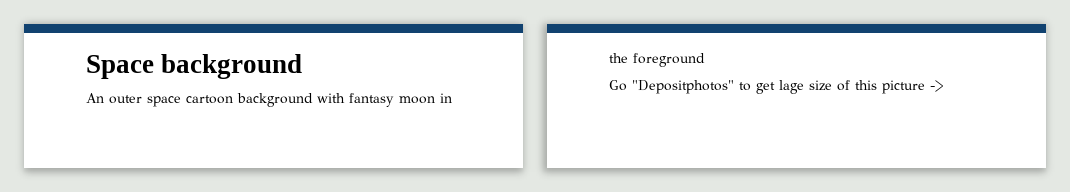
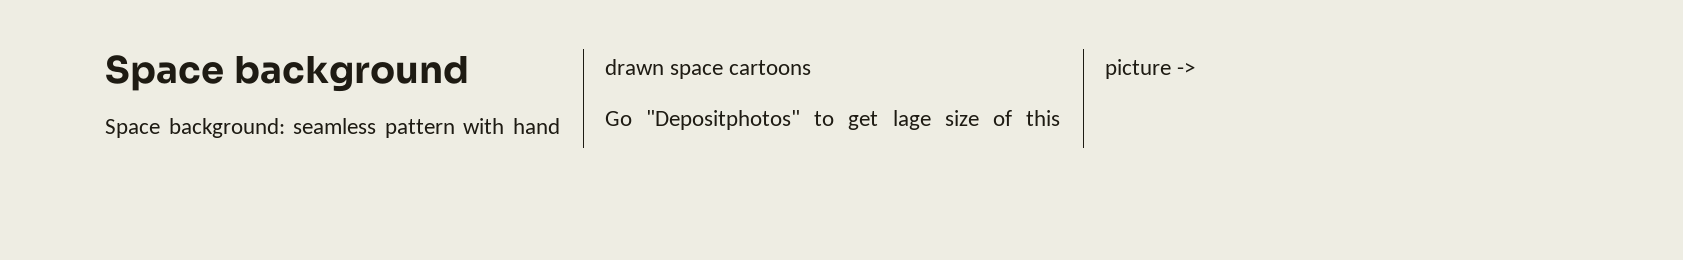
- An outer space cartoon background with fantasy moon in the foreground
+ Space background: seamless pattern with hand drawn space cartoons

